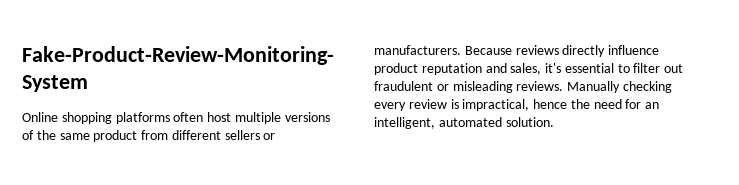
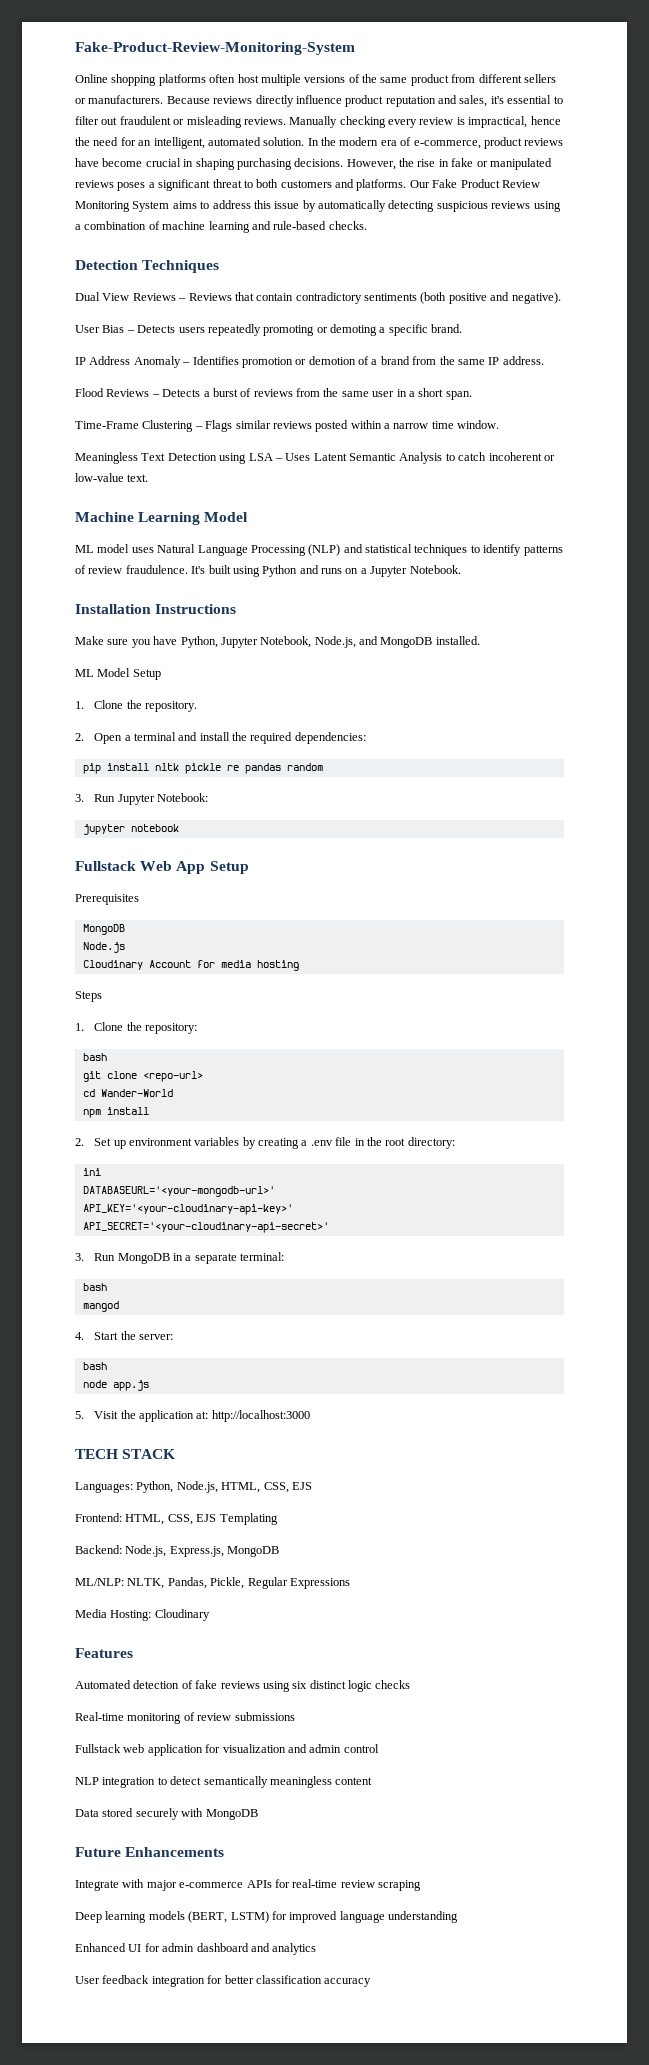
+ In the modern era of e-commerce, product reviews have become crucial in shaping purchasing decisions. However, the rise in fake or manipulated reviews poses a significant threat to both customers and platforms. Our Fake Product Review Monitoring System aims to address this issue by automatically detecting suspicious reviews using a combination of machine learning and rule-based checks.
+ Detection Techniques
+ Dual View Reviews – Reviews that contain contradictory sentiments (both positive and negative).
+ User Bias – Detects users repeatedly promoting or demoting a specific brand.
+ IP Address Anomaly – Identifies promotion or demotion of a brand from the same IP address.
+ Flood Reviews – Detects a burst of reviews from the same user in a short span.
+ Time-Frame Clustering – Flags similar reviews posted within a narrow time window.
+ Meaningless Text Detection using LSA – Uses Latent Semantic Analysis to catch incoherent or low-value text.
+ Machine Learning Model
+ ML model uses Natural Language Processing (NLP) and statistical techniques to identify patterns of review fraudulence. It's built using Python and runs on a Jupyter Notebook.
+ Installation Instructions
+ Make sure you have Python, Jupyter Notebook, Node.js, and MongoDB installed.
+ ML Model Setup
+ 1. Clone the repository.
+ 2. Open a terminal and install the required dependencies:
+ pip install nltk pickle re pandas random
+ 3. Run Jupyter Notebook:
+ jupyter notebook
+ Fullstack Web App Setup
+ Prerequisites
+ MongoDB
+ Node.js
+ Cloudinary Account for media hosting
+ Steps
+ 1. Clone the repository:
+ bash
+ git clone <repo-url>
+ cd Wander-World
+ npm install
+ 2. Set up environment variables by creating a .env file in the root directory:
+ ini
+ DATABASEURL='<your-mongodb-url>'
+ API_KEY='<your-cloudinary-api-key>'
+ API_SECRET='<your-cloudinary-api-secret>'
+ 3. Run MongoDB in a separate terminal:
+ bash
+ mangod
+ 4. Start the server:
+ bash
+ node app.js
+ 5. Visit the application at: http://localhost:3000
+ TECH STACK
+ Languages: Python, Node.js, HTML, CSS, EJS
+ Frontend: HTML, CSS, EJS Templating
+ Backend: Node.js, Express.js, MongoDB
+ ML/NLP: NLTK, Pandas, Pickle, Regular Expressions
+ Media Hosting: Cloudinary
+ Features
+ Automated detection of fake reviews using six distinct logic checks
+ Real-time monitoring of review submissions
+ Fullstack web application for visualization and admin control
+ NLP integration to detect semantically meaningless content
+ Data stored securely with MongoDB
+ Future Enhancements
+ Integrate with major e-commerce APIs for real-time review scraping
+ Deep learning models (BERT, LSTM) for improved language understanding
+ Enhanced UI for admin dashboard and analytics
+ User feedback integration for better classification accuracy

